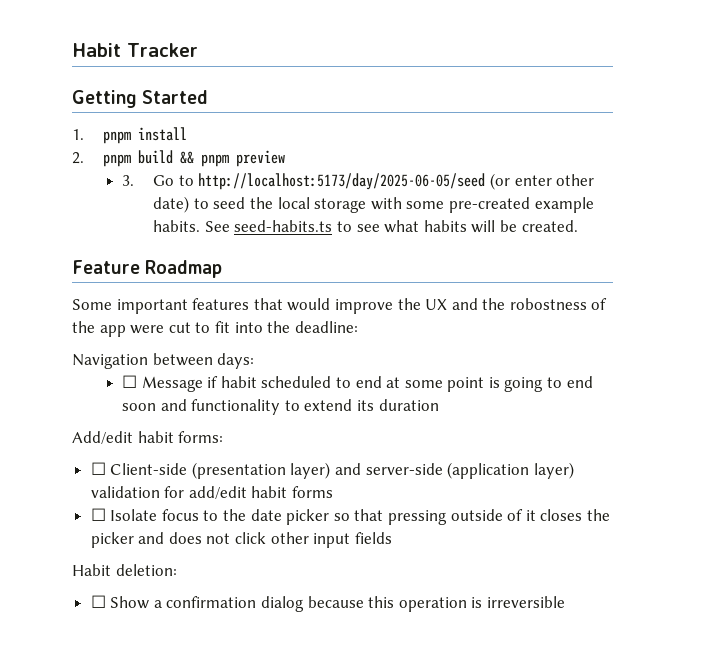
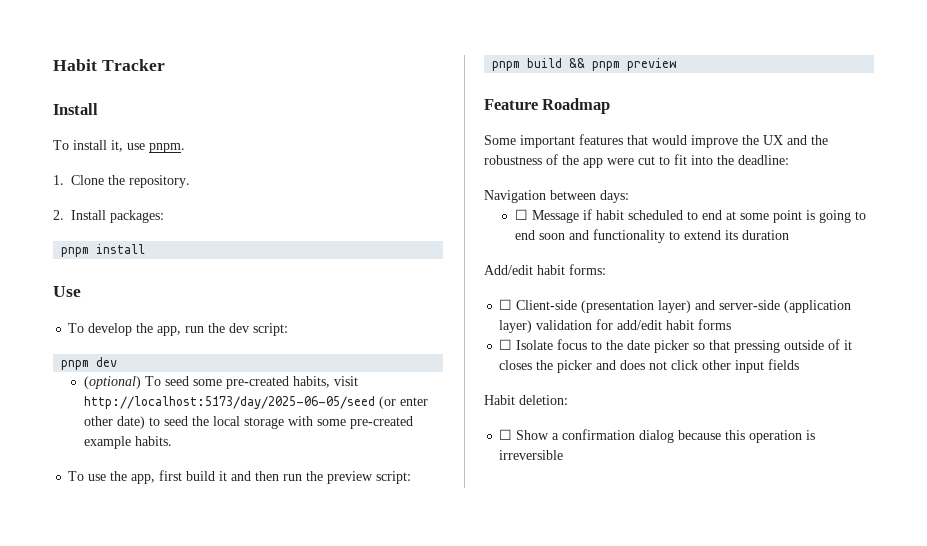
  Habit Tracker
- Getting Started
- 1. pnpm install
- 2. pnpm build && pnpm preview
- 3. Go to http://localhost:5173/day/2025-06-05/seed (or enter other date) to seed the local storage with some pre-created example habits. See seed-habits.ts to see what habits will be created.
+ Install
+ To install it, use pnpm.
+ 1. Clone the repository.
+ 2. Install packages:
+ pnpm install
+ Use
+ To develop the app, run the dev script:
+ pnpm dev
+ (optional) To seed some pre-created habits, visit http://localhost:5173/day/2025-06-05/seed (or enter other date) to seed the local storage with some pre-created example habits.
+ To use the app, first build it and then run the preview script:
+ pnpm build && pnpm preview
- Some important features that would improve the UX and the robostness of the app were cut to fit into the deadline:
+ Some important features that would improve the UX and the robustness of the app were cut to fit into the deadline:

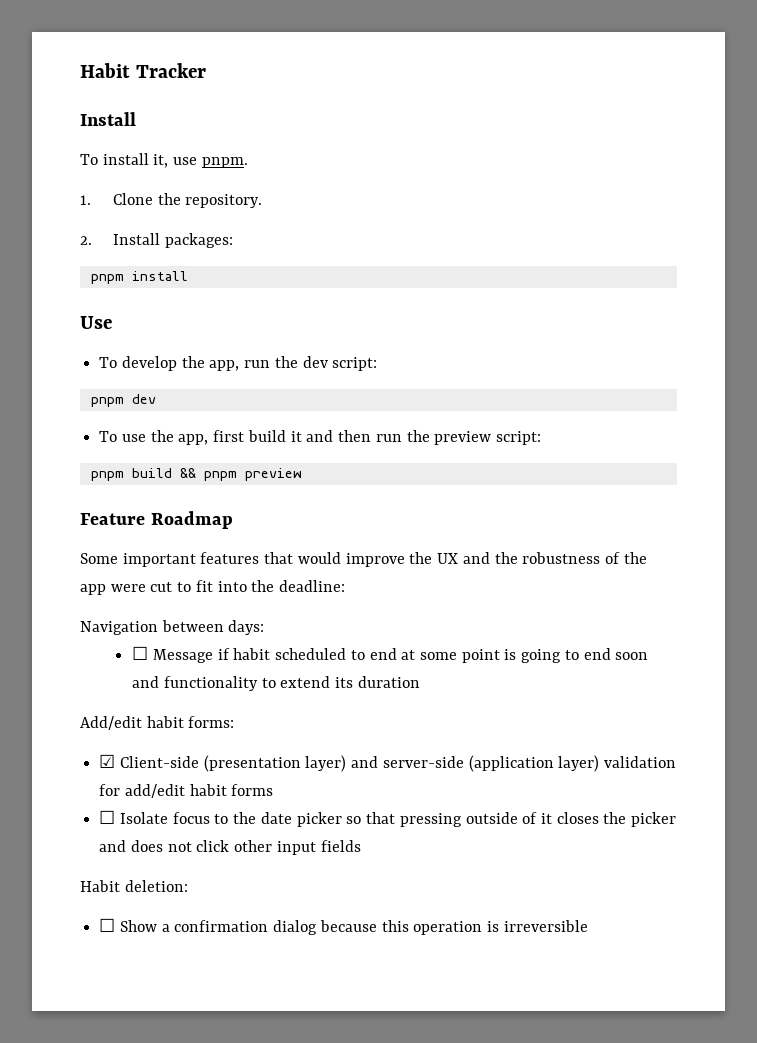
- (optional) To seed some pre-created habits, visit http://localhost:5173/day/2025-06-05/seed (or enter other date) to seed the local storage with some pre-created example habits.
- ☐ Client-side (presentation layer) and server-side (application layer) validation for add/edit habit forms
+ ☑ Client-side (presentation layer) and server-side (application layer) validation for add/edit habit forms

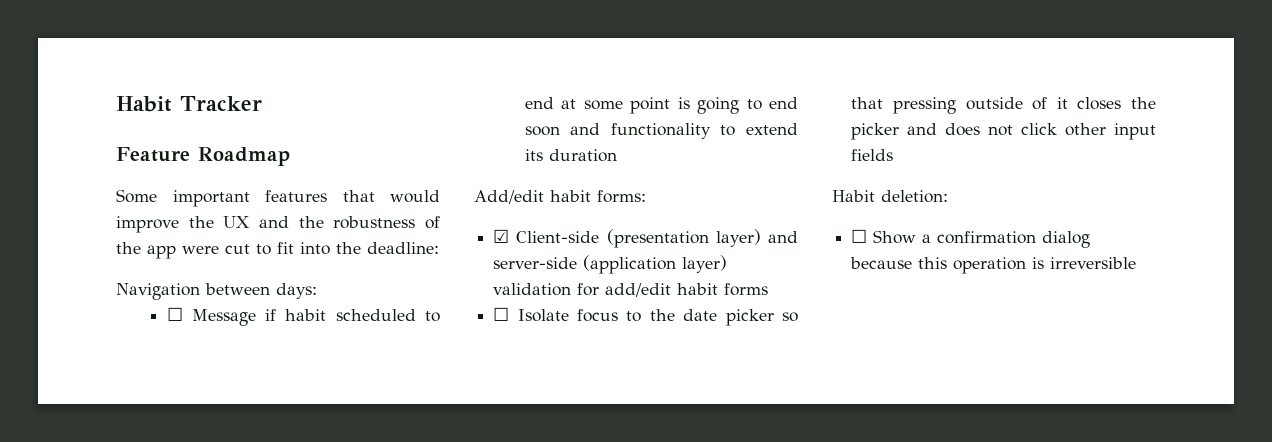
  Habit Tracker
- Install
- To install it, use pnpm.
- 1. Clone the repository.
- 2. Install packages:
- pnpm install
- Use
- To develop the app, run the dev script:
- pnpm dev
- To use the app, first build it and then run the preview script:
- pnpm build && pnpm preview

